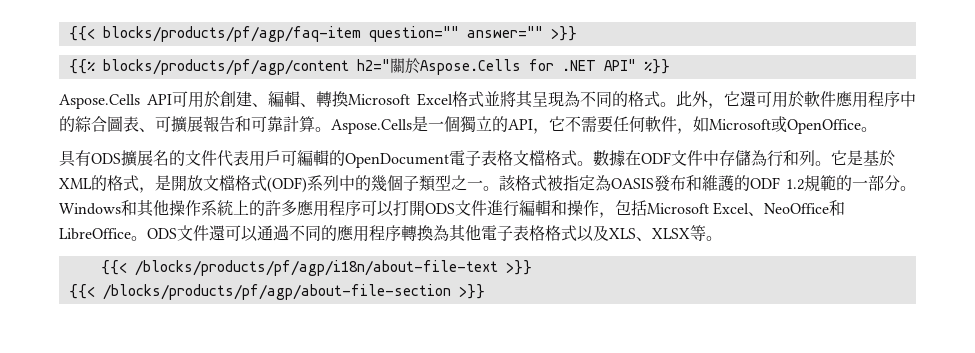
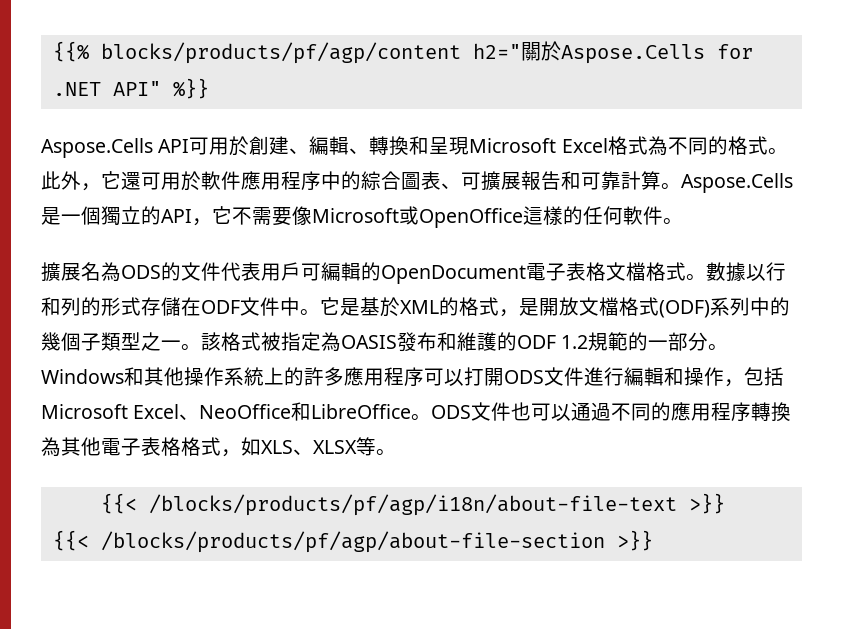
- {{< blocks/products/pf/agp/faq-item question="" answer="" >}}
- Aspose.Cells API可用於創建、編輯、轉換Microsoft Excel格式並將其呈現為不同的格式。
+ Aspose.Cells API可用於創建、編輯、轉換和呈現Microsoft Excel格式為不同的格式。
- Aspose.Cells是一個獨立的API，它不需要任何軟件，如Microsoft或OpenOffice。
- 具有ODS擴展名的文件代表用戶可編輯的OpenDocument電子表格文檔格式。
+ Aspose.Cells是一個獨立的API，它不需要像Microsoft或OpenOffice這樣的任何軟件。
+ 擴展名為ODS的文件代表用戶可編輯的OpenDocument電子表格文檔格式。
- 數據在ODF文件中存儲為行和列。
+ 數據以行和列的形式存儲在ODF文件中。
- ODS文件還可以通過不同的應用程序轉換為其他電子表格格式以及XLS、XLSX等。
+ ODS文件也可以通過不同的應用程序轉換為其他電子表格格式，如XLS、XLSX等。

